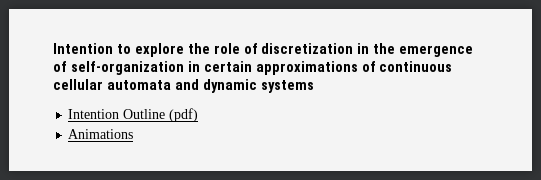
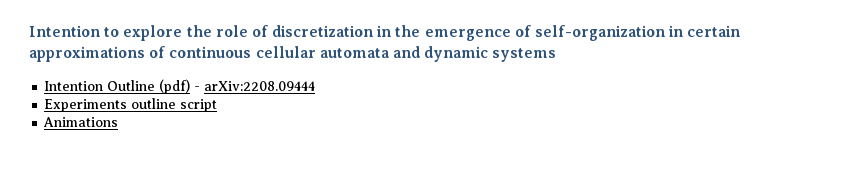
- Intention Outline (pdf)
+ Intention Outline (pdf) - arXiv:2208.09444
+ Experiments outline script

